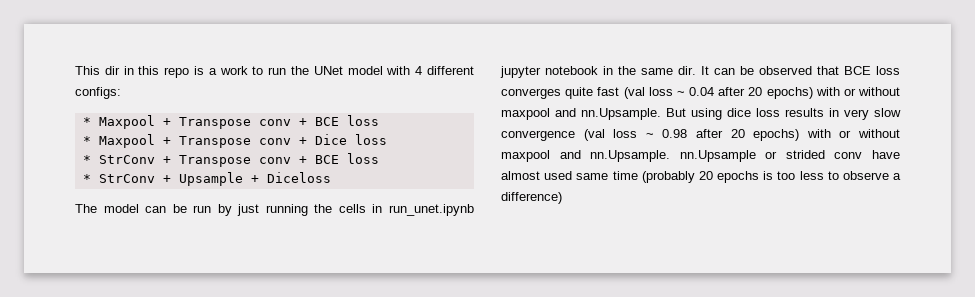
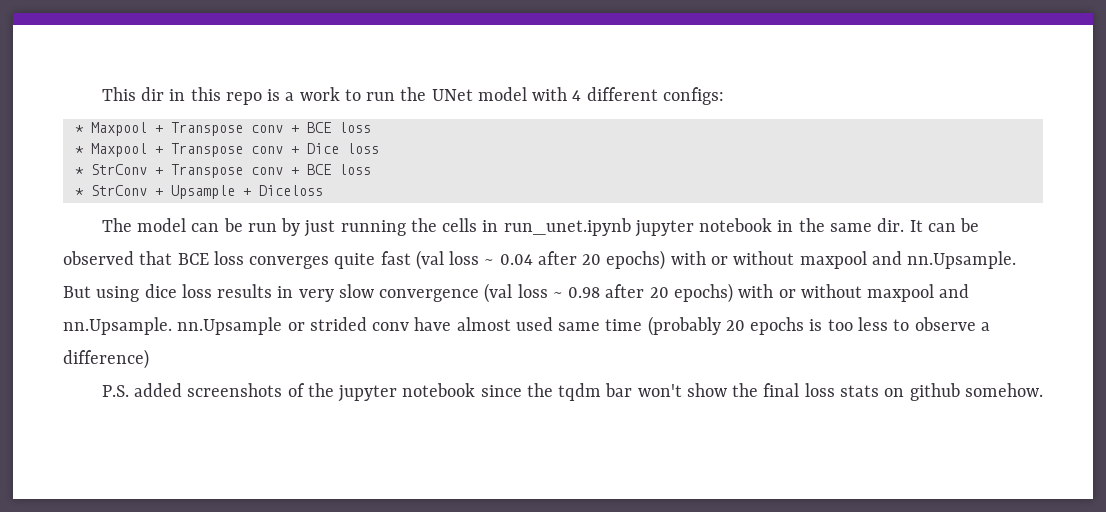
+ P.S. added screenshots of the jupyter notebook since the tqdm bar won't show the final loss stats on github somehow.

